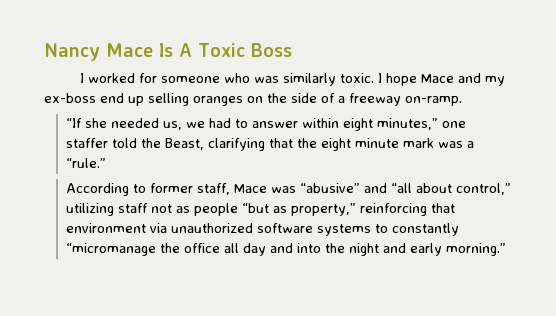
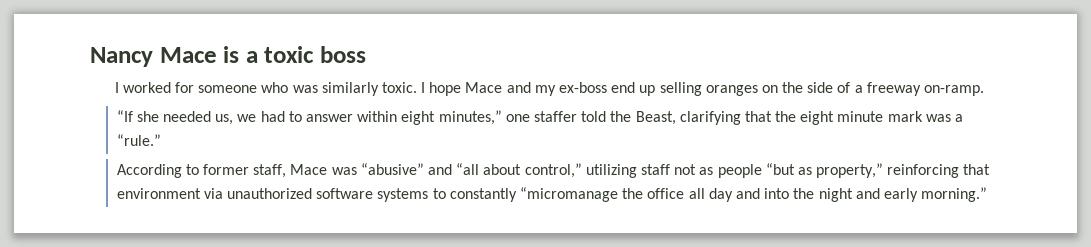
- Nancy Mace Is A Toxic Boss
+ Nancy Mace is a toxic boss

